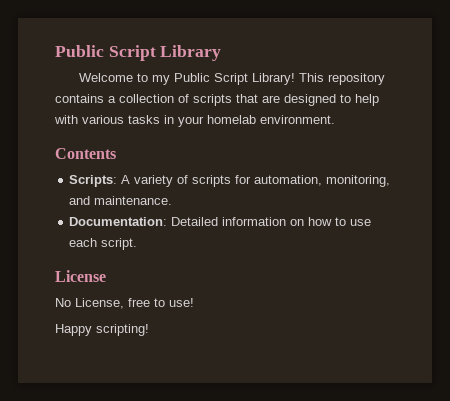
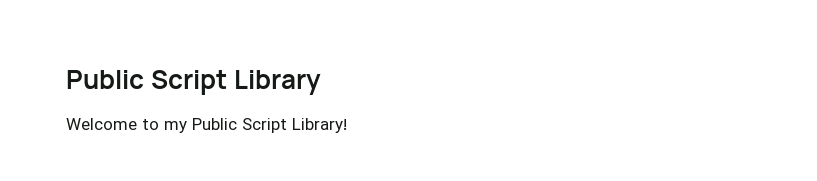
- This repository contains a collection of scripts that are designed to help with various tasks in your homelab environment.
- Contents
- Scripts: A variety of scripts for automation, monitoring, and maintenance.
- Documentation: Detailed information on how to use each script.
- License
- No License, free to use!
- Happy scripting!

